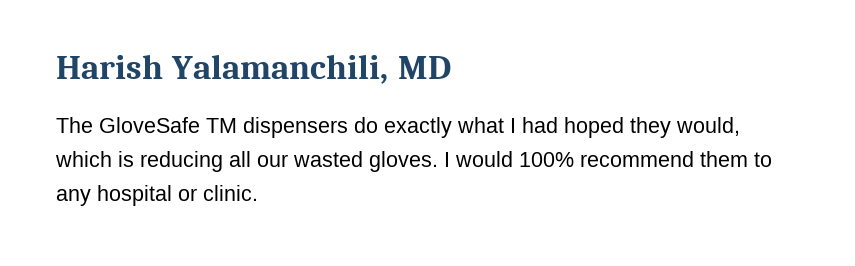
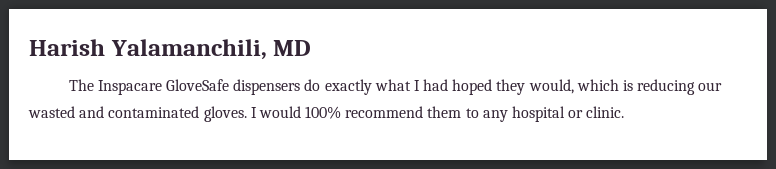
- The GloveSafe TM dispensers do exactly what I had hoped they would, which is reducing all our wasted gloves.
+ The Inspacare GloveSafe dispensers do exactly what I had hoped they would, which is reducing our wasted and contaminated gloves.

